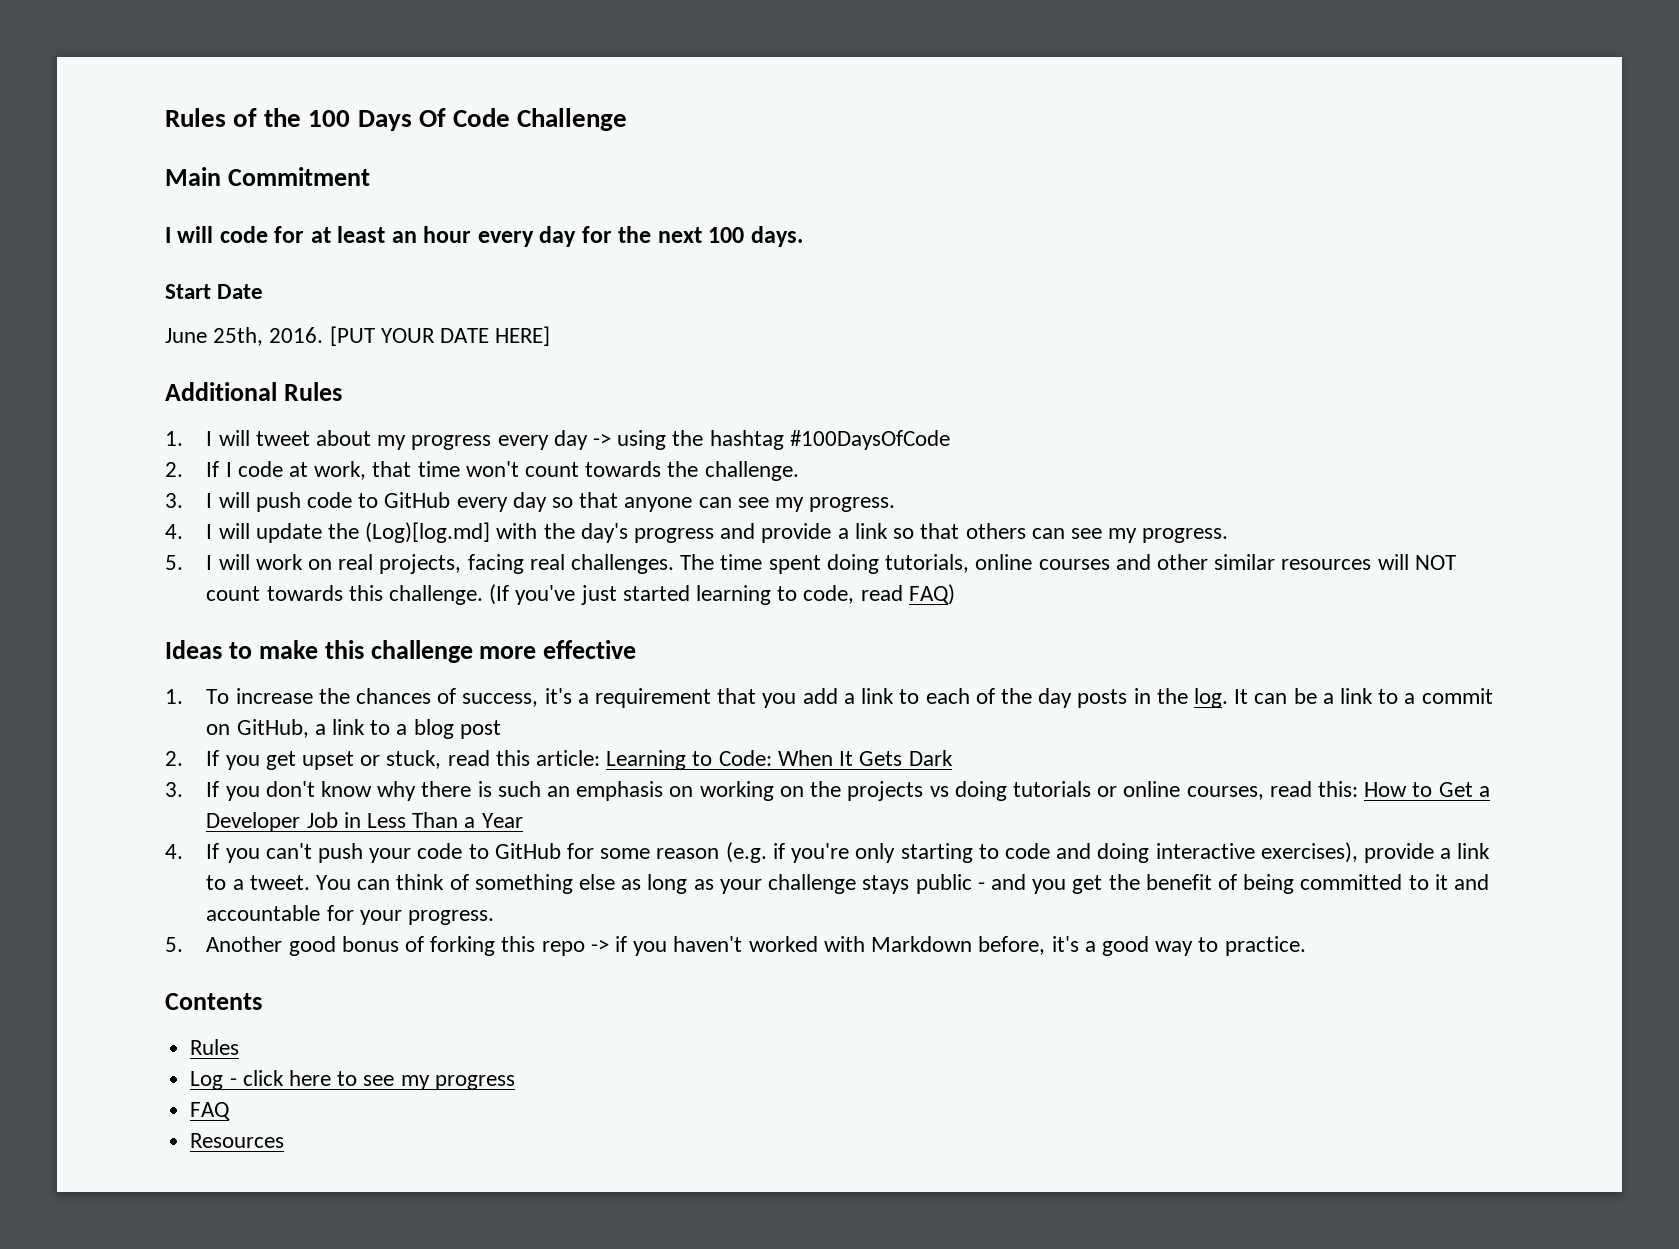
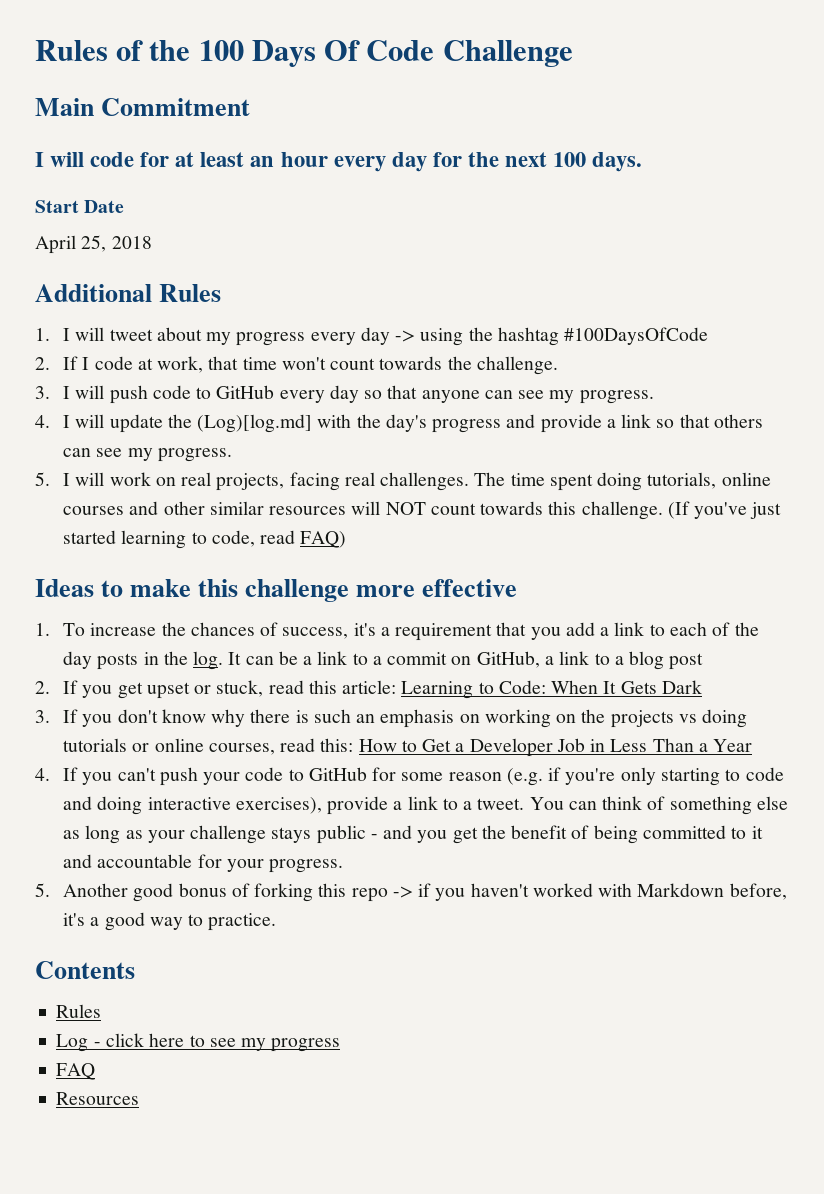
- June 25th, 2016. [PUT YOUR DATE HERE]
+ April 25, 2018

